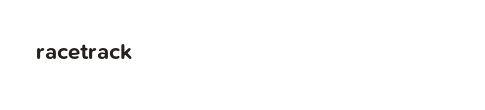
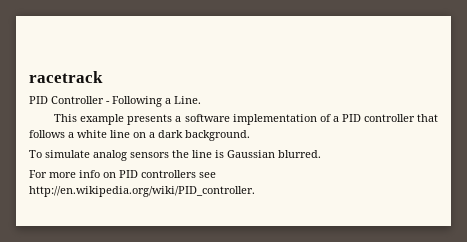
+ PID Controller - Following a Line.
+ This example presents a software implementation of a PID controller that follows a white line on a dark background.
+ To simulate analog sensors the line is Gaussian blurred.
+ For more info on PID controllers see http://en.wikipedia.org/wiki/PID_controller.

